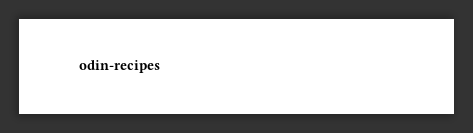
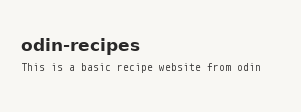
+ This is a basic recipe website from odin

